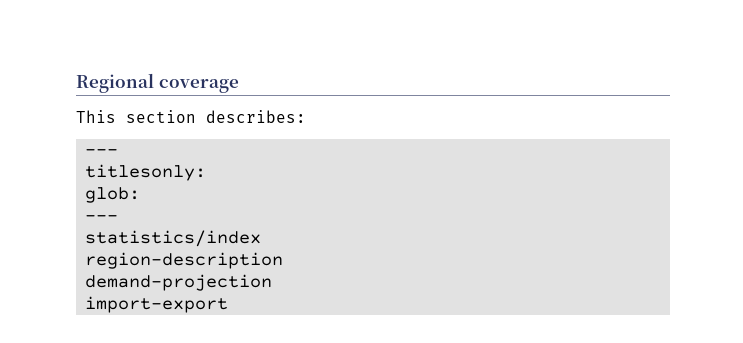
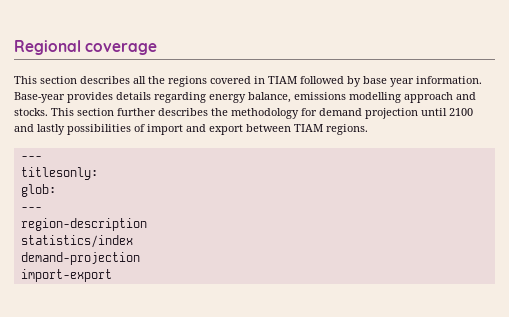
- This section describes:
+ This section describes all the regions covered in TIAM followed by base year information. Base-year provides details regarding energy balance, emissions modelling approach and stocks. This section further describes the methodology for demand projection until 2100 and lastly possibilities of import and export between TIAM regions.
+ region-description
- region-description

